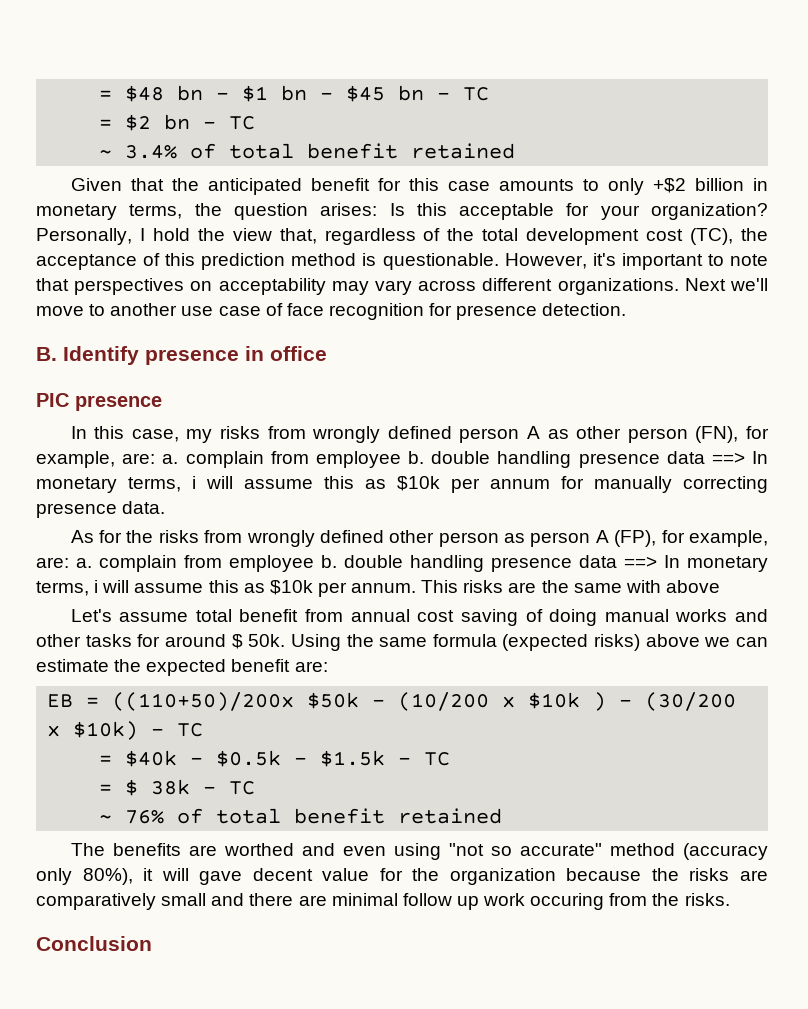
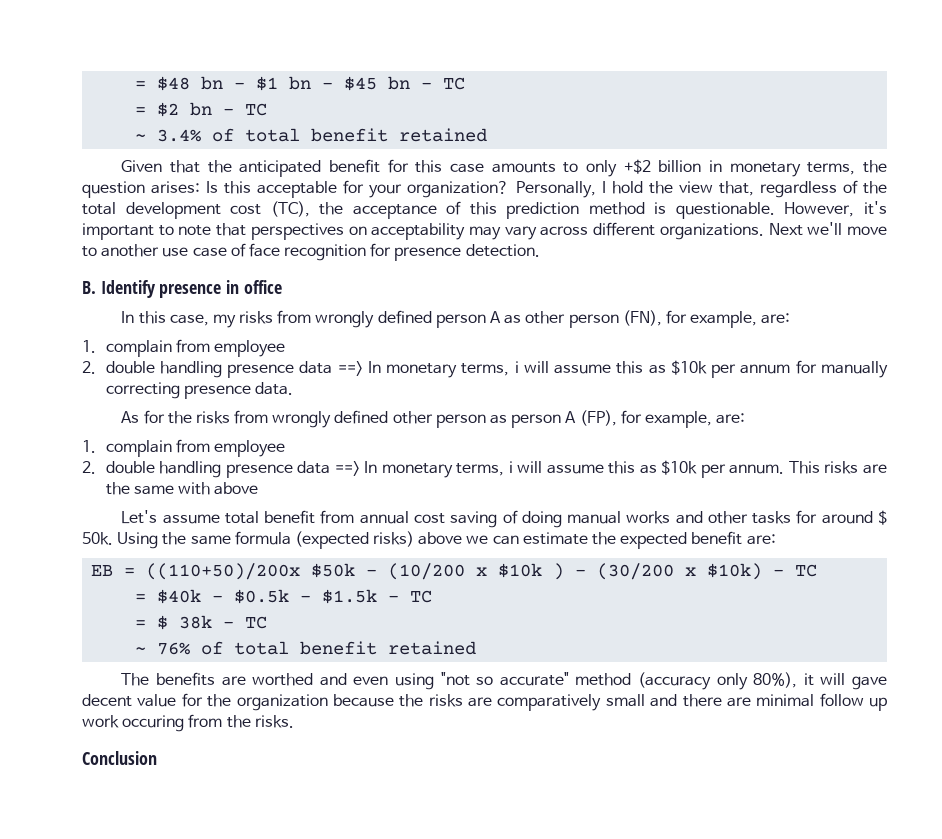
- PIC presence
- In this case, my risks from wrongly defined person A as other person (FN), for example, are: a. complain from employee b. double handling presence data ==> In monetary terms, i will assume this as $10k per annum for manually correcting presence data.
+ In this case, my risks from wrongly defined person A as other person (FN), for example, are:
+ 1. complain from employee
+ 2. double handling presence data ==> In monetary terms, i will assume this as $10k per annum for manually correcting presence data.
- As for the risks from wrongly defined other person as person A (FP), for example, are: a. complain from employee b. double handling presence data ==> In monetary terms, i will assume this as $10k per annum.
+ As for the risks from wrongly defined other person as person A (FP), for example, are:
+ 1. complain from employee
+ 2. double handling presence data ==> In monetary terms, i will assume this as $10k per annum.

